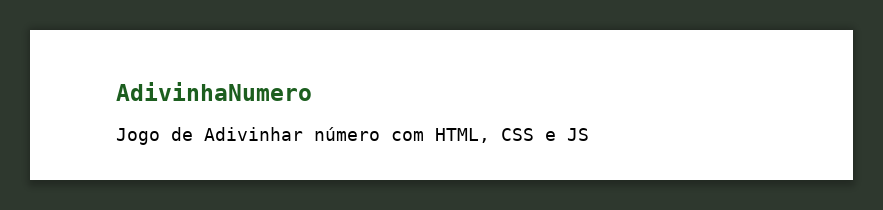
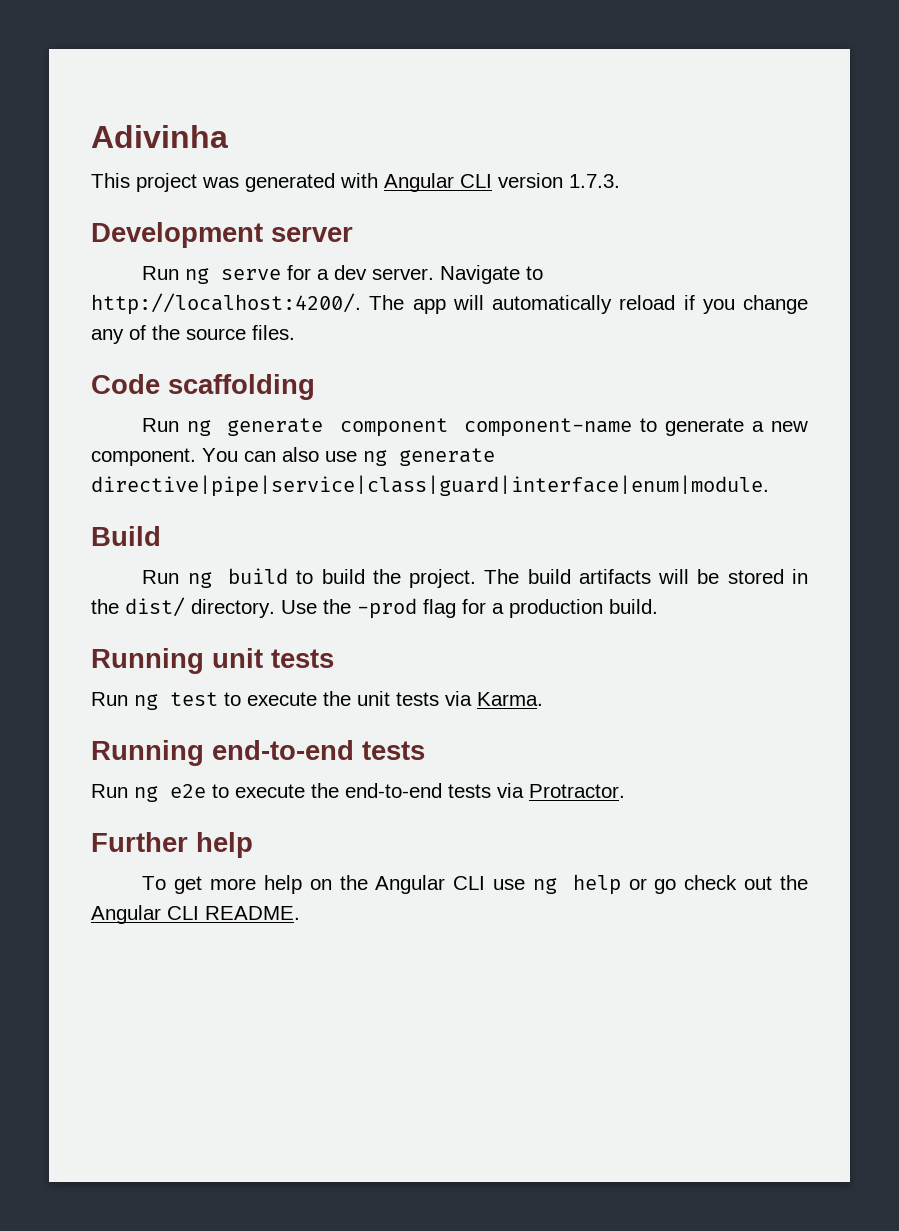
- AdivinhaNumero
- Jogo de Adivinhar número com HTML, CSS e JS
+ Adivinha
+ This project was generated with Angular CLI version 1.7.3.
+ Development server
+ Run ng serve for a dev server. Navigate to http://localhost:4200/. The app will automatically reload if you change any of the source files.
+ Code scaffolding
+ Run ng generate component component-name to generate a new component. You can also use ng generate directive|pipe|service|class|guard|interface|enum|module.
+ Build
+ Run ng build to build the project. The build artifacts will be stored in the dist/ directory. Use the -prod flag for a production build.
+ Running unit tests
+ Run ng test to execute the unit tests via Karma.
+ Running end-to-end tests
+ Run ng e2e to execute the end-to-end tests via Protractor.
+ Further help
+ To get more help on the Angular CLI use ng help or go check out the Angular CLI README.

